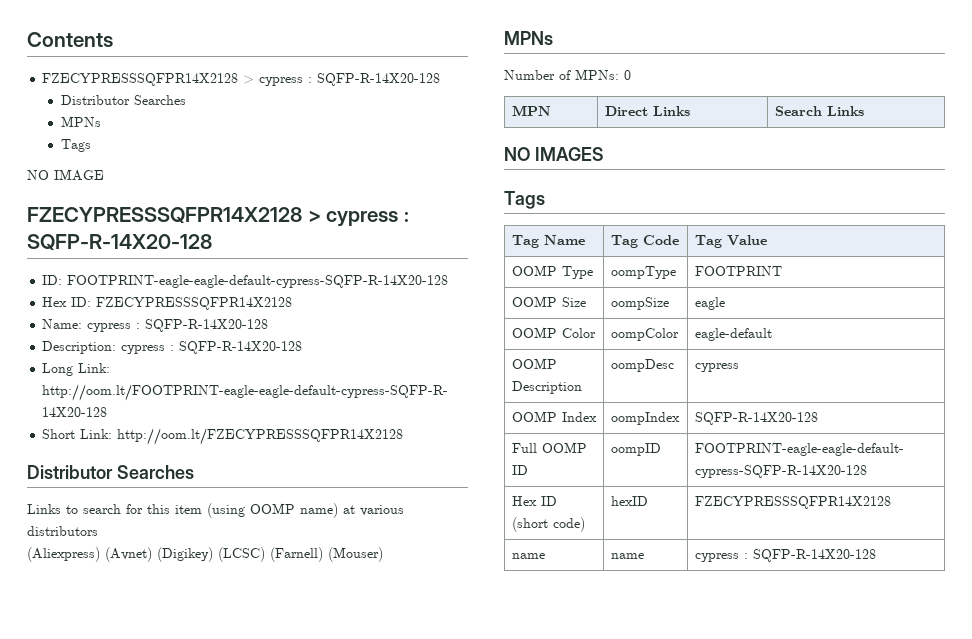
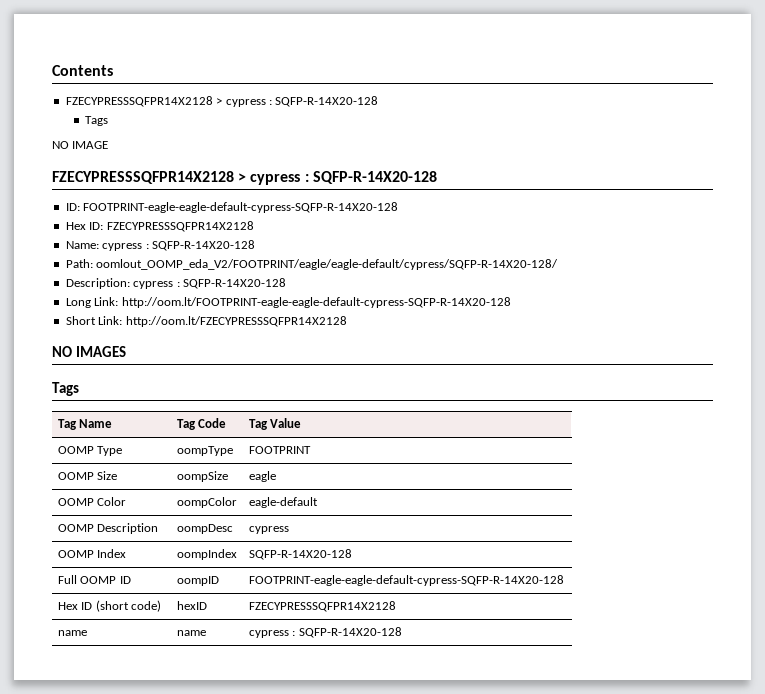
  Contents
  FZECYPRESSSQFPR14X2128 > cypress : SQFP-R-14X20-128
- Distributor Searches
- MPNs
+ Path: oomlout_OOMP_eda_V2/FOOTPRINT/eagle/eagle-default/cypress/SQFP-R-14X20-128/
  Short Link: http://oom.lt/FZECYPRESSSQFPR14X2128
- Distributor Searches
- Links to search for this item (using OOMP name) at various distributors
- (Aliexpress) (Avnet) (Digikey) (LCSC) (Farnell) (Mouser)
- MPNs
- Number of MPNs: 0
- MPN | Direct Links | Search Links

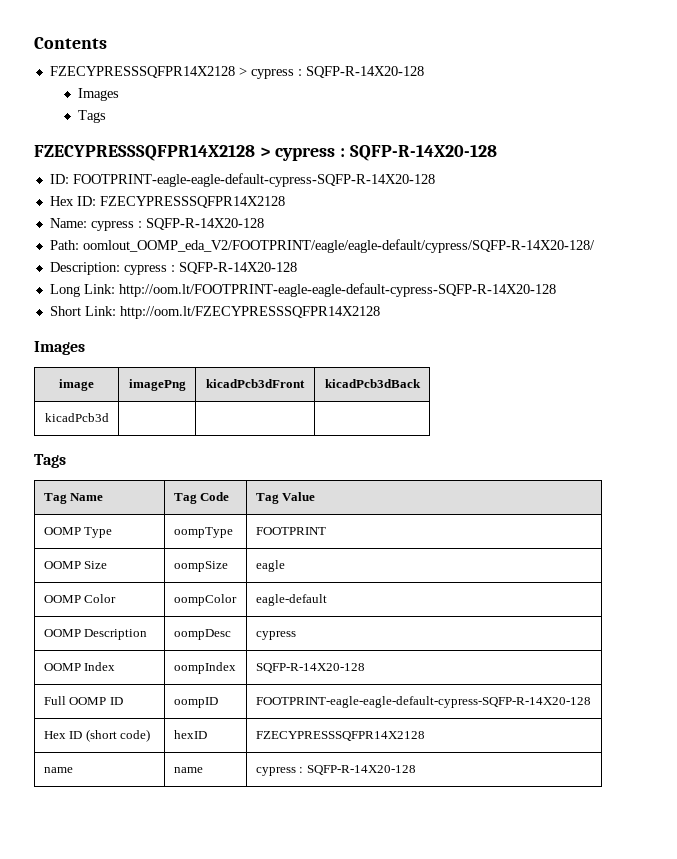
  Contents
  FZECYPRESSSQFPR14X2128 > cypress : SQFP-R-14X20-128
+ Images
  Tags
- NO IMAGE
  Short Link: http://oom.lt/FZECYPRESSSQFPR14X2128
- NO IMAGES
+ Images
+ image | imagePng | kicadPcb3dFront | kicadPcb3dBack
+ kicadPcb3d | | |

